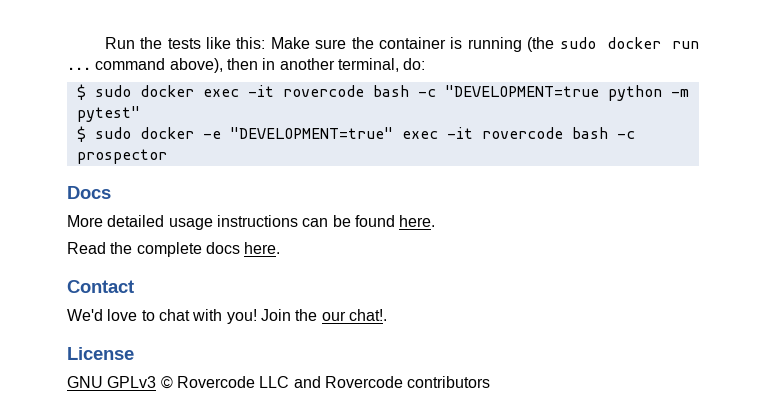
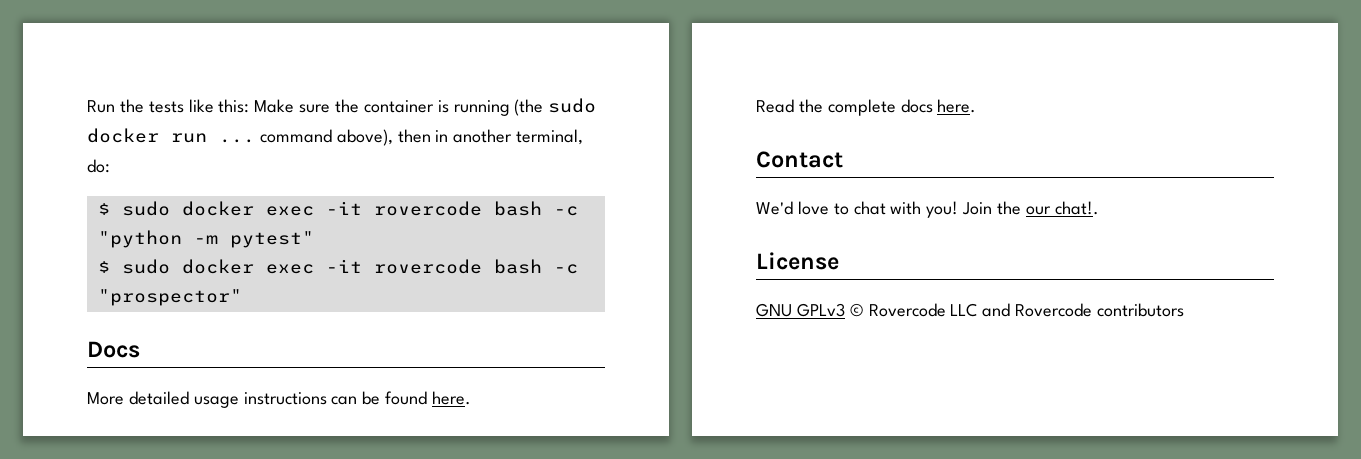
- $ sudo docker exec -it rovercode bash -c "DEVELOPMENT=true python -m pytest"
+ $ sudo docker exec -it rovercode bash -c "python -m pytest"
- $ sudo docker -e "DEVELOPMENT=true" exec -it rovercode bash -c prospector
+ $ sudo docker exec -it rovercode bash -c "prospector"

